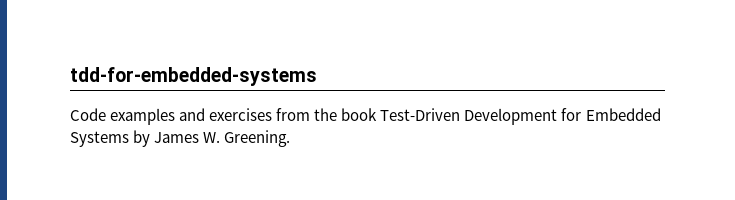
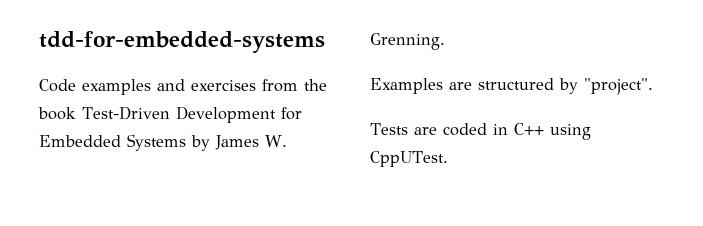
- Code examples and exercises from the book Test-Driven Development for Embedded Systems by James W. Greening.
+ Code examples and exercises from the book Test-Driven Development for Embedded Systems by James W. Grenning.
+ Examples are structured by "project".
+ Tests are coded in C++ using CppUTest.

